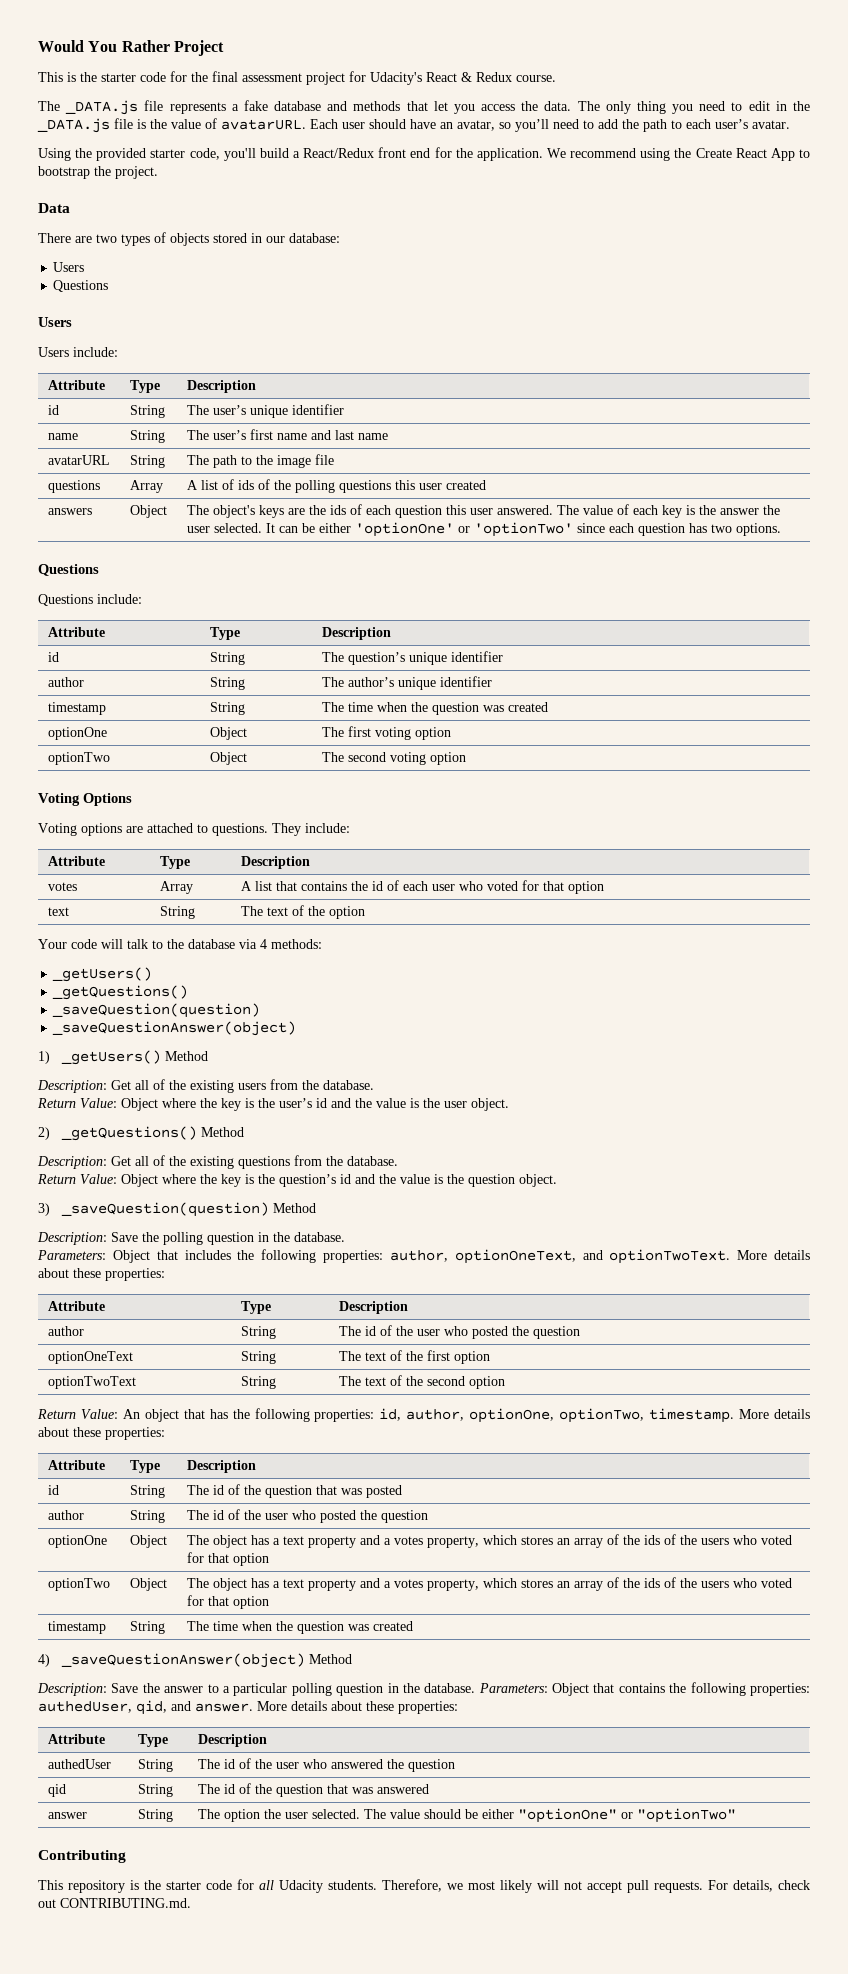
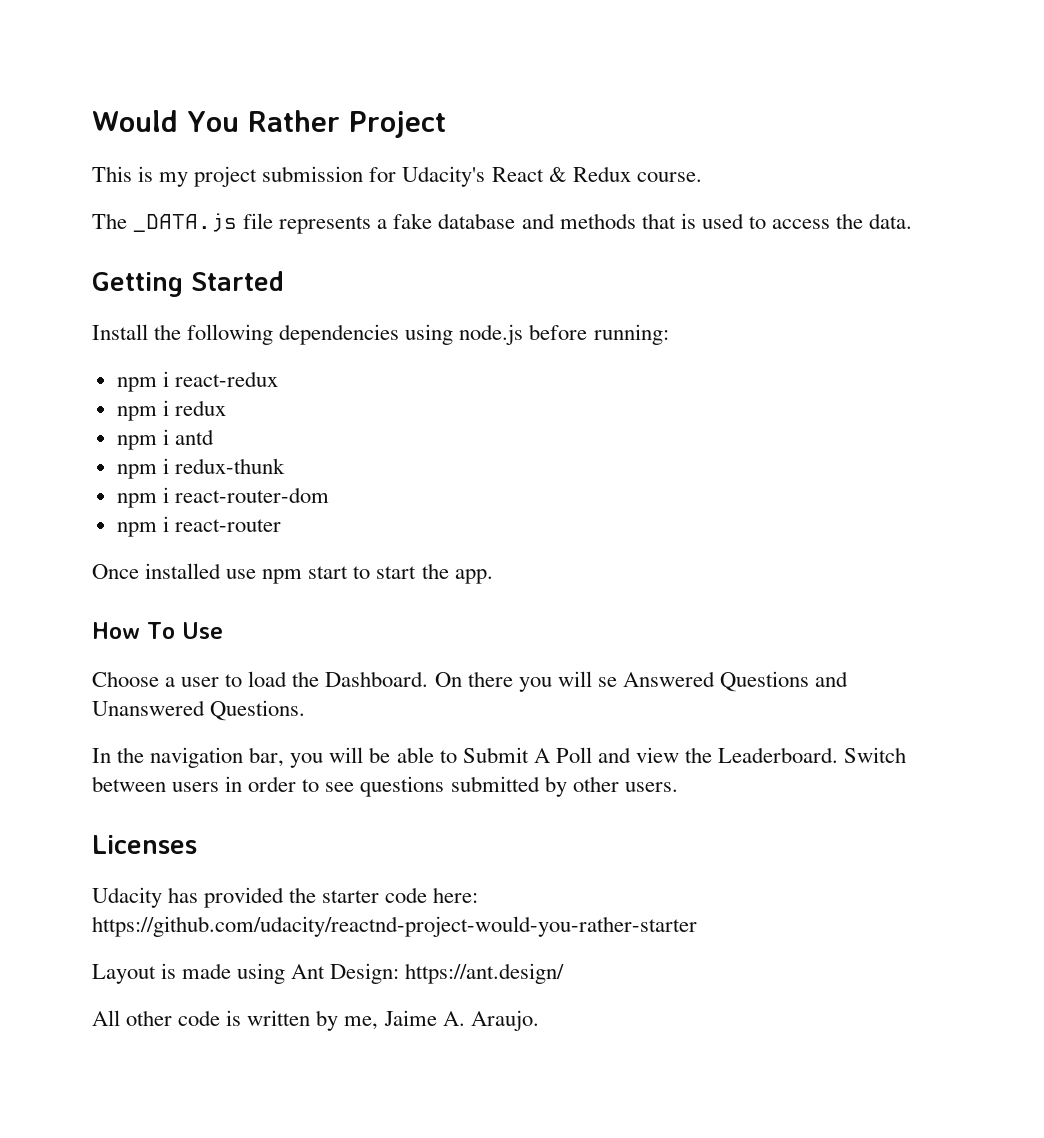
- This is the starter code for the final assessment project for Udacity's React & Redux course.
+ This is my project submission for Udacity's React & Redux course.
- The _DATA.js file represents a fake database and methods that let you access the data. The only thing you need to edit in the _DATA.js file is the value of avatarURL. Each user should have an avatar, so you’ll need to add the path to each user’s avatar.
- Using the provided starter code, you'll build a React/Redux front end for the application. We recommend using the Create React App to bootstrap the project.
- Data
- There are two types of objects stored in our database:
- Users
- Questions
- Users
- Users include:
- Attribute | Type | Description
- id | String | The user’s unique identifier
- name | String | The user’s first name and last name
- avatarURL | String | The path to the image file
- questions | Array | A list of ids of the polling questions this user created
- answers | Object | The object's keys are the ids of each question this user answered. The value of each key is the answer the user selected. It can be either 'optionOne' or 'optionTwo' since each question has two options.
- Questions
- Questions include:
- Attribute | Type | Description
- id | String | The question’s unique identifier
- author | String | The author’s unique identifier
- timestamp | String | The time when the question was created
- optionOne | Object | The first voting option
- optionTwo | Object | The second voting option
- Voting Options
- Voting options are attached to questions. They include:
- Attribute | Type | Description
- votes | Array | A list that contains the id of each user who voted for that option
- text | String | The text of the option
- Your code will talk to the database via 4 methods:
- _getUsers()
- _getQuestions()
- _saveQuestion(question)
- _saveQuestionAnswer(object)
- 1) _getUsers() Method
- Description: Get all of the existing users from the database.
- Return Value: Object where the key is the user’s id and the value is the user object.
- 2) _getQuestions() Method
- Description: Get all of the existing questions from the database.
- Return Value: Object where the key is the question’s id and the value is the question object.
- 3) _saveQuestion(question) Method
- Description: Save the polling question in the database.
- Parameters: Object that includes the following properties: author, optionOneText, and optionTwoText. More details about these properties:
- Attribute | Type | Description
- author | String | The id of the user who posted the question
- optionOneText | String | The text of the first option
- optionTwoText | String | The text of the second option
- Return Value: An object that has the following properties: id, author, optionOne, optionTwo, timestamp. More details about these properties:
- Attribute | Type | Description
- id | String | The id of the question that was posted
- author | String | The id of the user who posted the question
- optionOne | Object | The object has a text property and a votes property, which stores an array of the ids of the users who voted for that option
- optionTwo | Object | The object has a text property and a votes property, which stores an array of the ids of the users who voted for that option
- timestamp | String | The time when the question was created
- 4) _saveQuestionAnswer(object) Method
- Description: Save the answer to a particular polling question in the database. Parameters: Object that contains the following properties: authedUser, qid, and answer. More details about these properties:
- Attribute | Type | Description
- authedUser | String | The id of the user who answered the question
- qid | String | The id of the question that was answered
- answer | String | The option the user selected. The value should be either "optionOne" or "optionTwo"
- Contributing
- This repository is the starter code for all Udacity students. Therefore, we most likely will not accept pull requests. For details, check out CONTRIBUTING.md.
+ The _DATA.js file represents a fake database and methods that is used to access the data.
+ Getting Started
+ Install the following dependencies using node.js before running:
+ npm i react-redux
+ npm i redux
+ npm i antd
+ npm i redux-thunk
+ npm i react-router-dom
+ npm i react-router
+ Once installed use npm start to start the app.
+ How To Use
+ Choose a user to load the Dashboard. On there you will se Answered Questions and Unanswered Questions.
+ In the navigation bar, you will be able to Submit A Poll and view the Leaderboard. Switch between users in order to see questions submitted by other users.
+ Licenses
+ Udacity has provided the starter code here: https://github.com/udacity/reactnd-project-would-you-rather-starter
+ Layout is made using Ant Design: https://ant.design/
+ All other code is written by me, Jaime A. Araujo.

